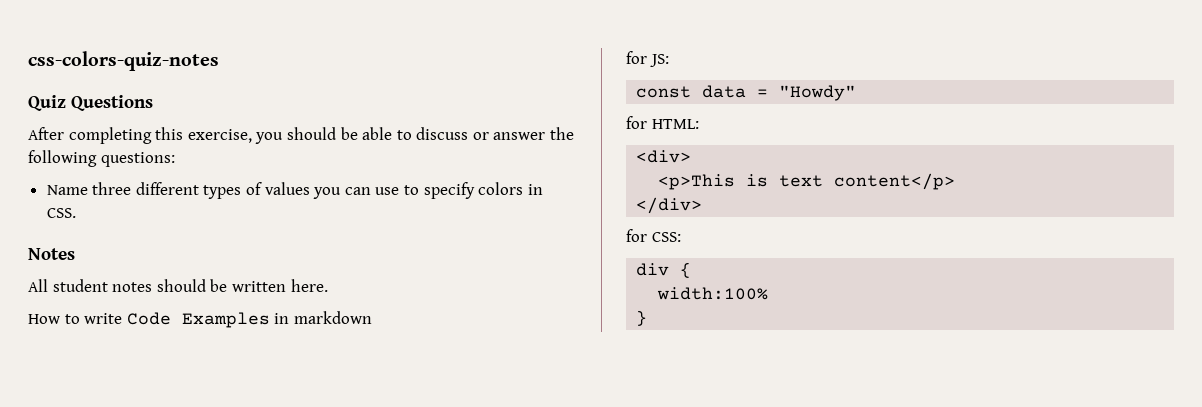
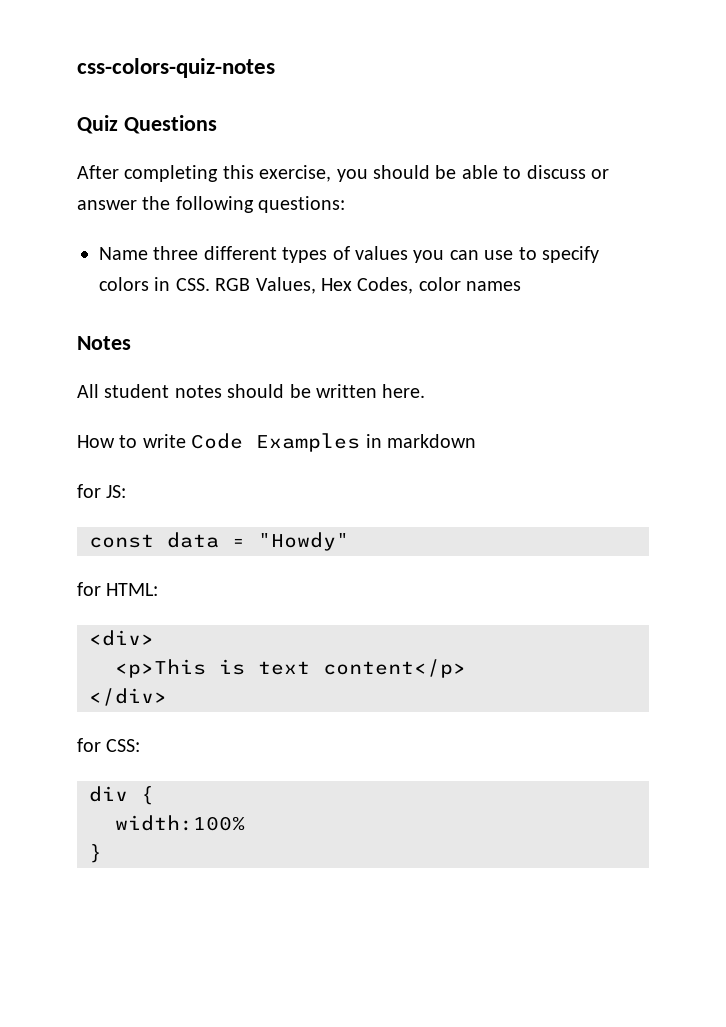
- Name three different types of values you can use to specify colors in CSS.
+ Name three different types of values you can use to specify colors in CSS. RGB Values, Hex Codes, color names

